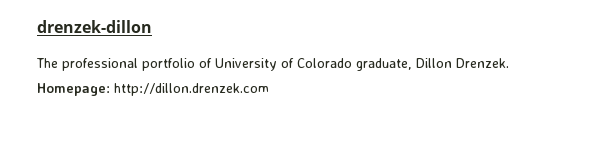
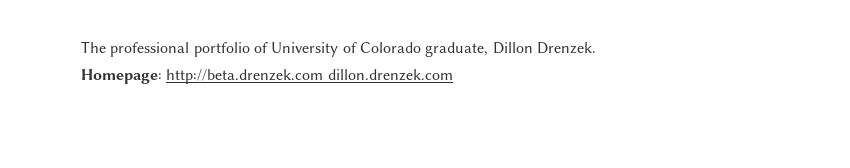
- drenzek-dillon
- Homepage: http://dillon.drenzek.com
+ Homepage: http://beta.drenzek.com dillon.drenzek.com

